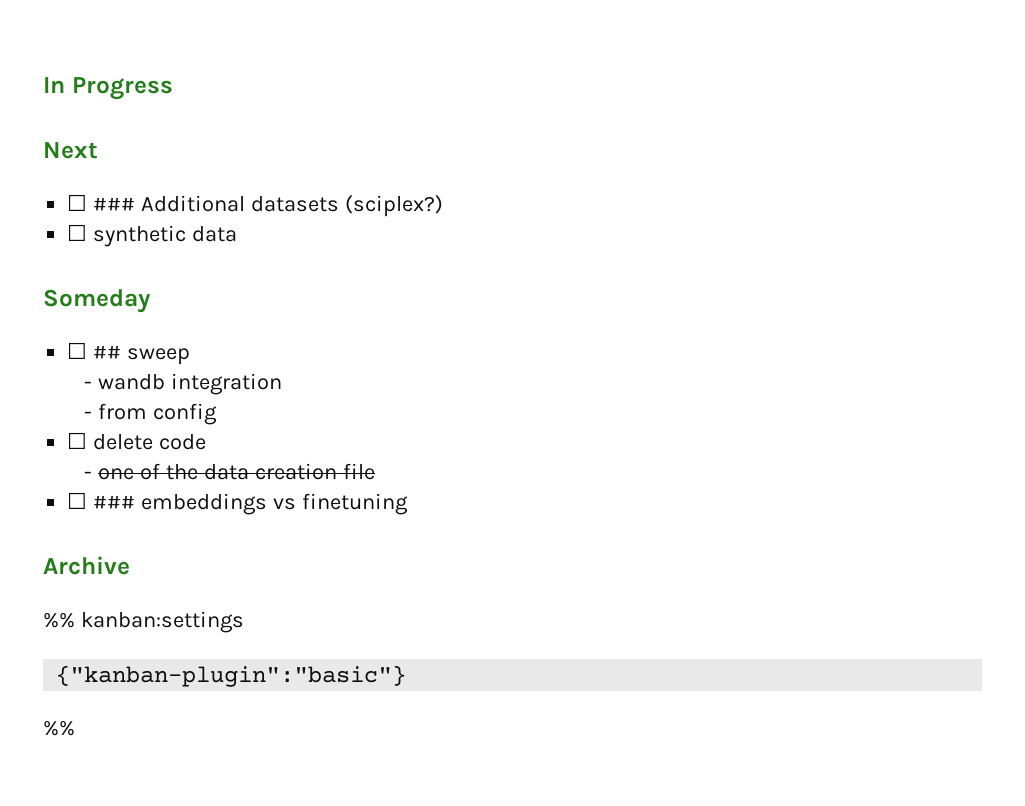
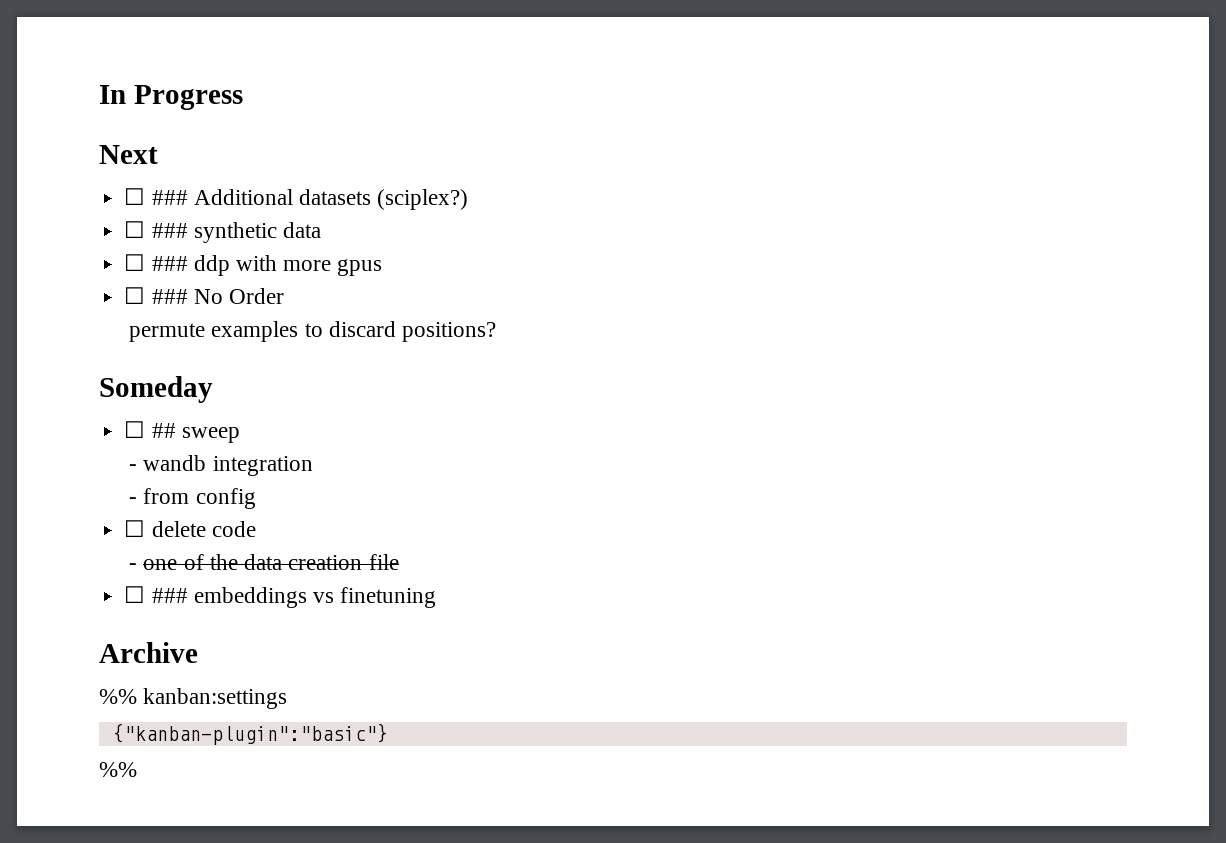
- ☐ synthetic data
+ ☐ ### synthetic data
+ ☐ ### ddp with more gpus
+ ☐ ### No Order
+ permute examples to discard positions?

